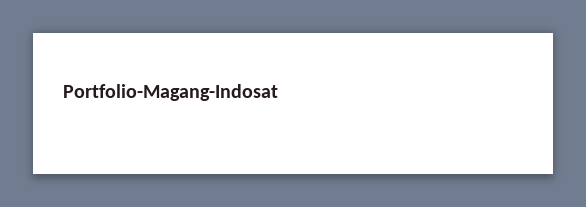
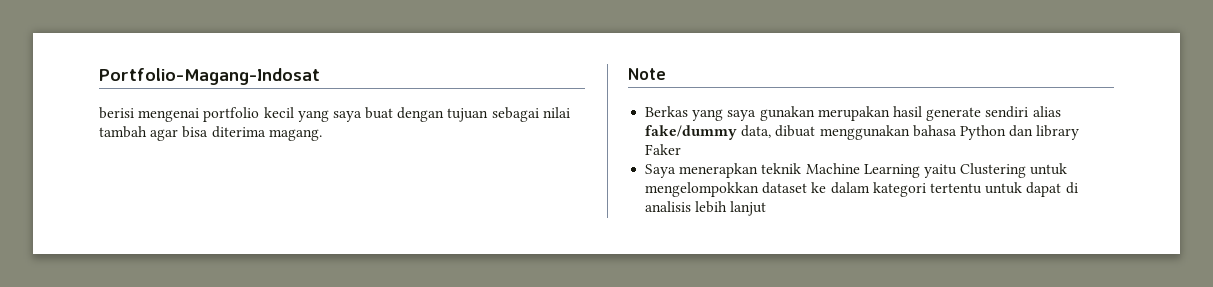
+ berisi mengenai portfolio kecil yang saya buat dengan tujuan sebagai nilai tambah agar bisa diterima magang.
+ Note
+ Berkas yang saya gunakan merupakan hasil generate sendiri alias fake/dummy data, dibuat menggunakan bahasa Python dan library Faker
+ Saya menerapkan teknik Machine Learning yaitu Clustering untuk mengelompokkan dataset ke dalam kategori tertentu untuk dapat di analisis lebih lanjut

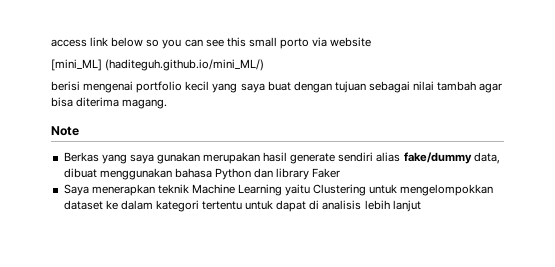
- Portfolio-Magang-Indosat
+ access link below so you can see this small porto via website
+ [mini_ML] (haditeguh.github.io/mini_ML/)

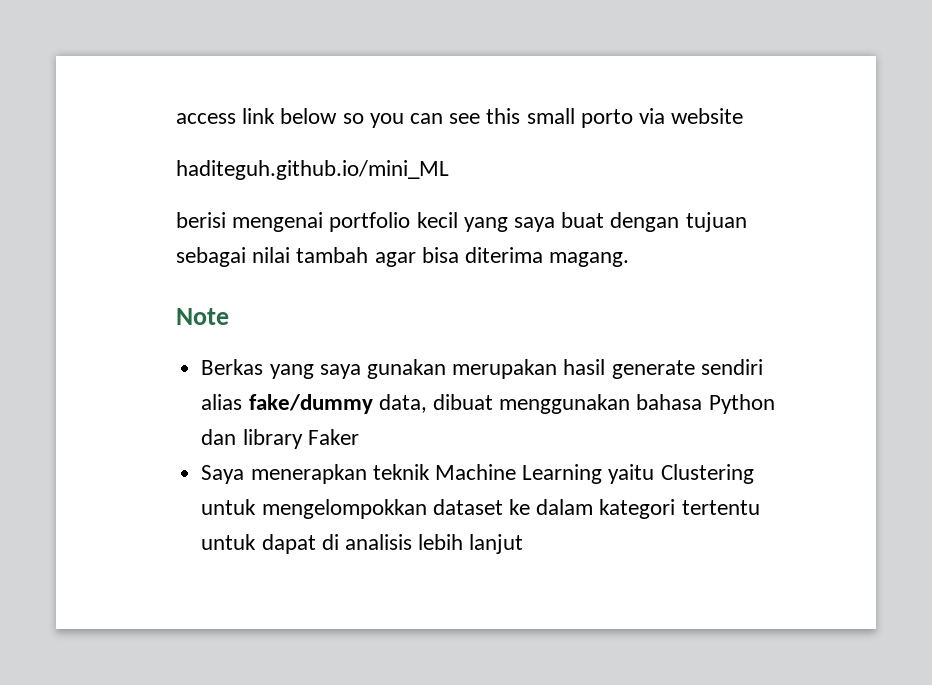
- [mini_ML] (haditeguh.github.io/mini_ML/)
+ haditeguh.github.io/mini_ML

